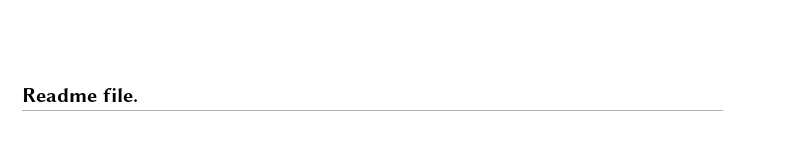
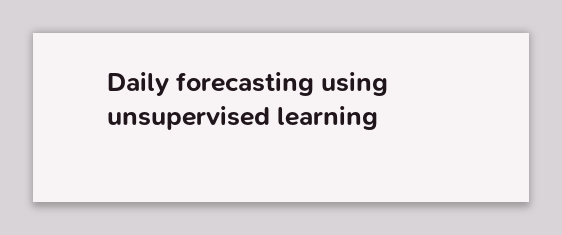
- Readme file.
+ Daily forecasting using unsupervised learning

